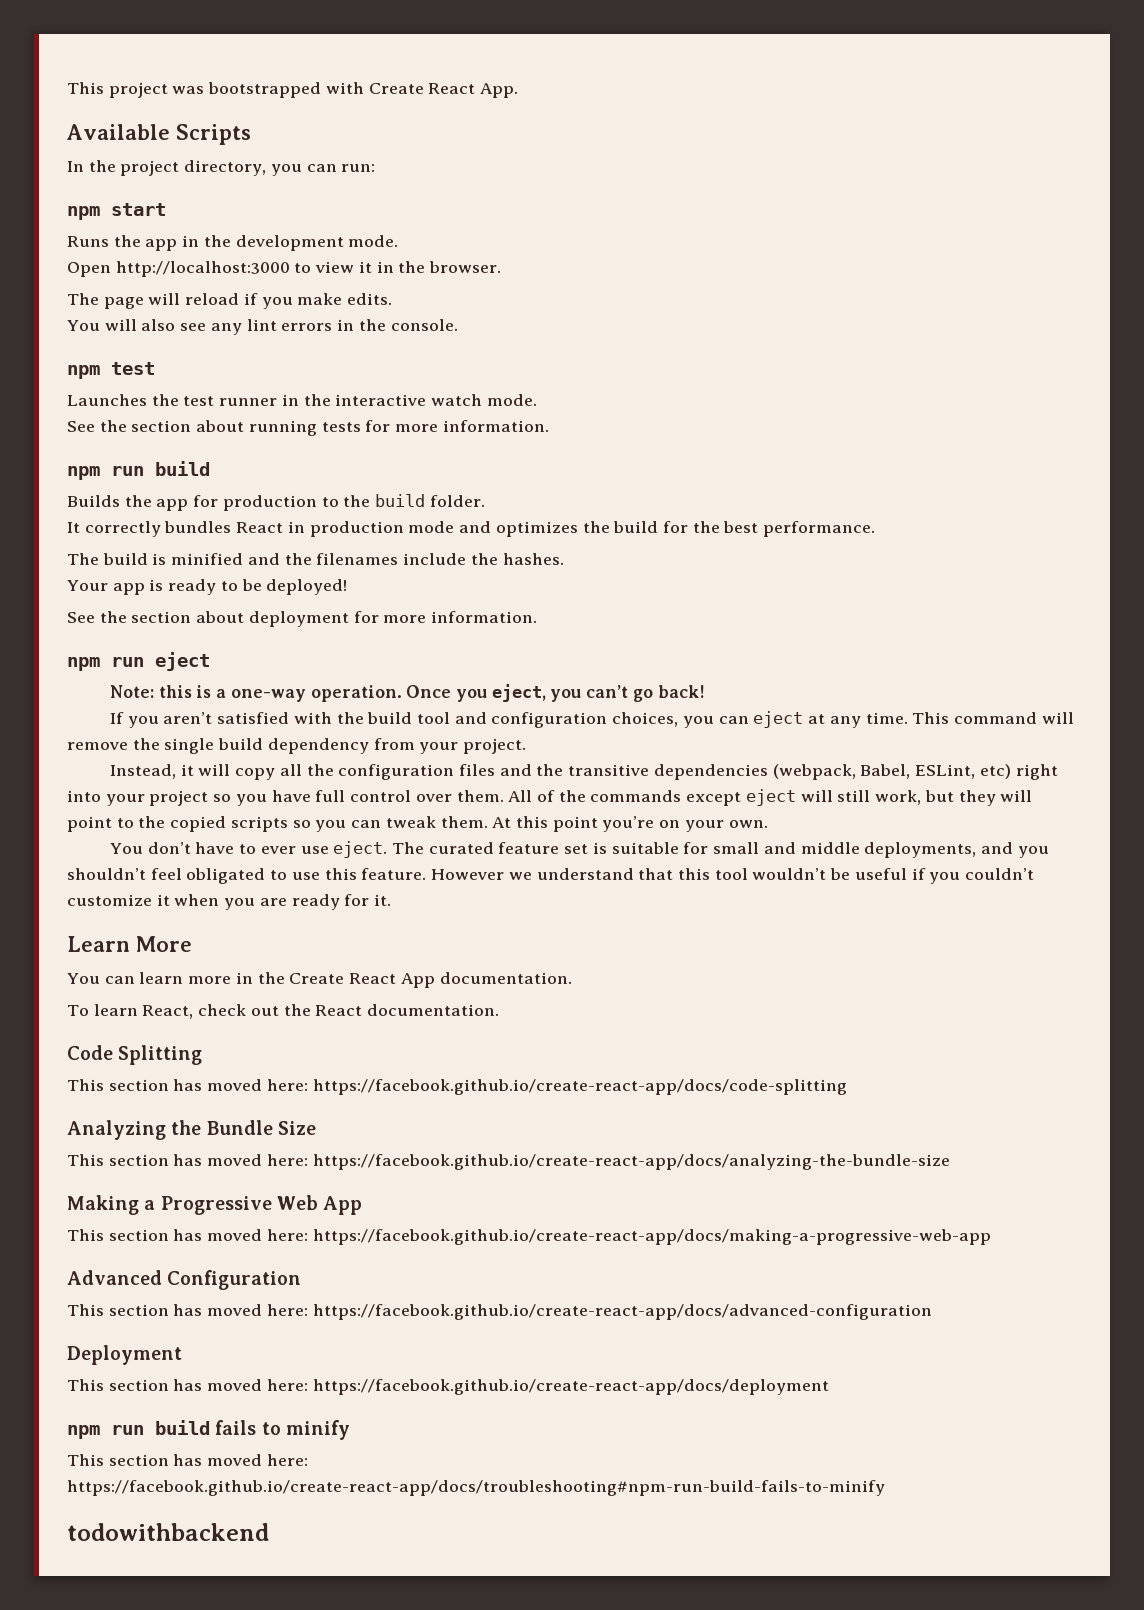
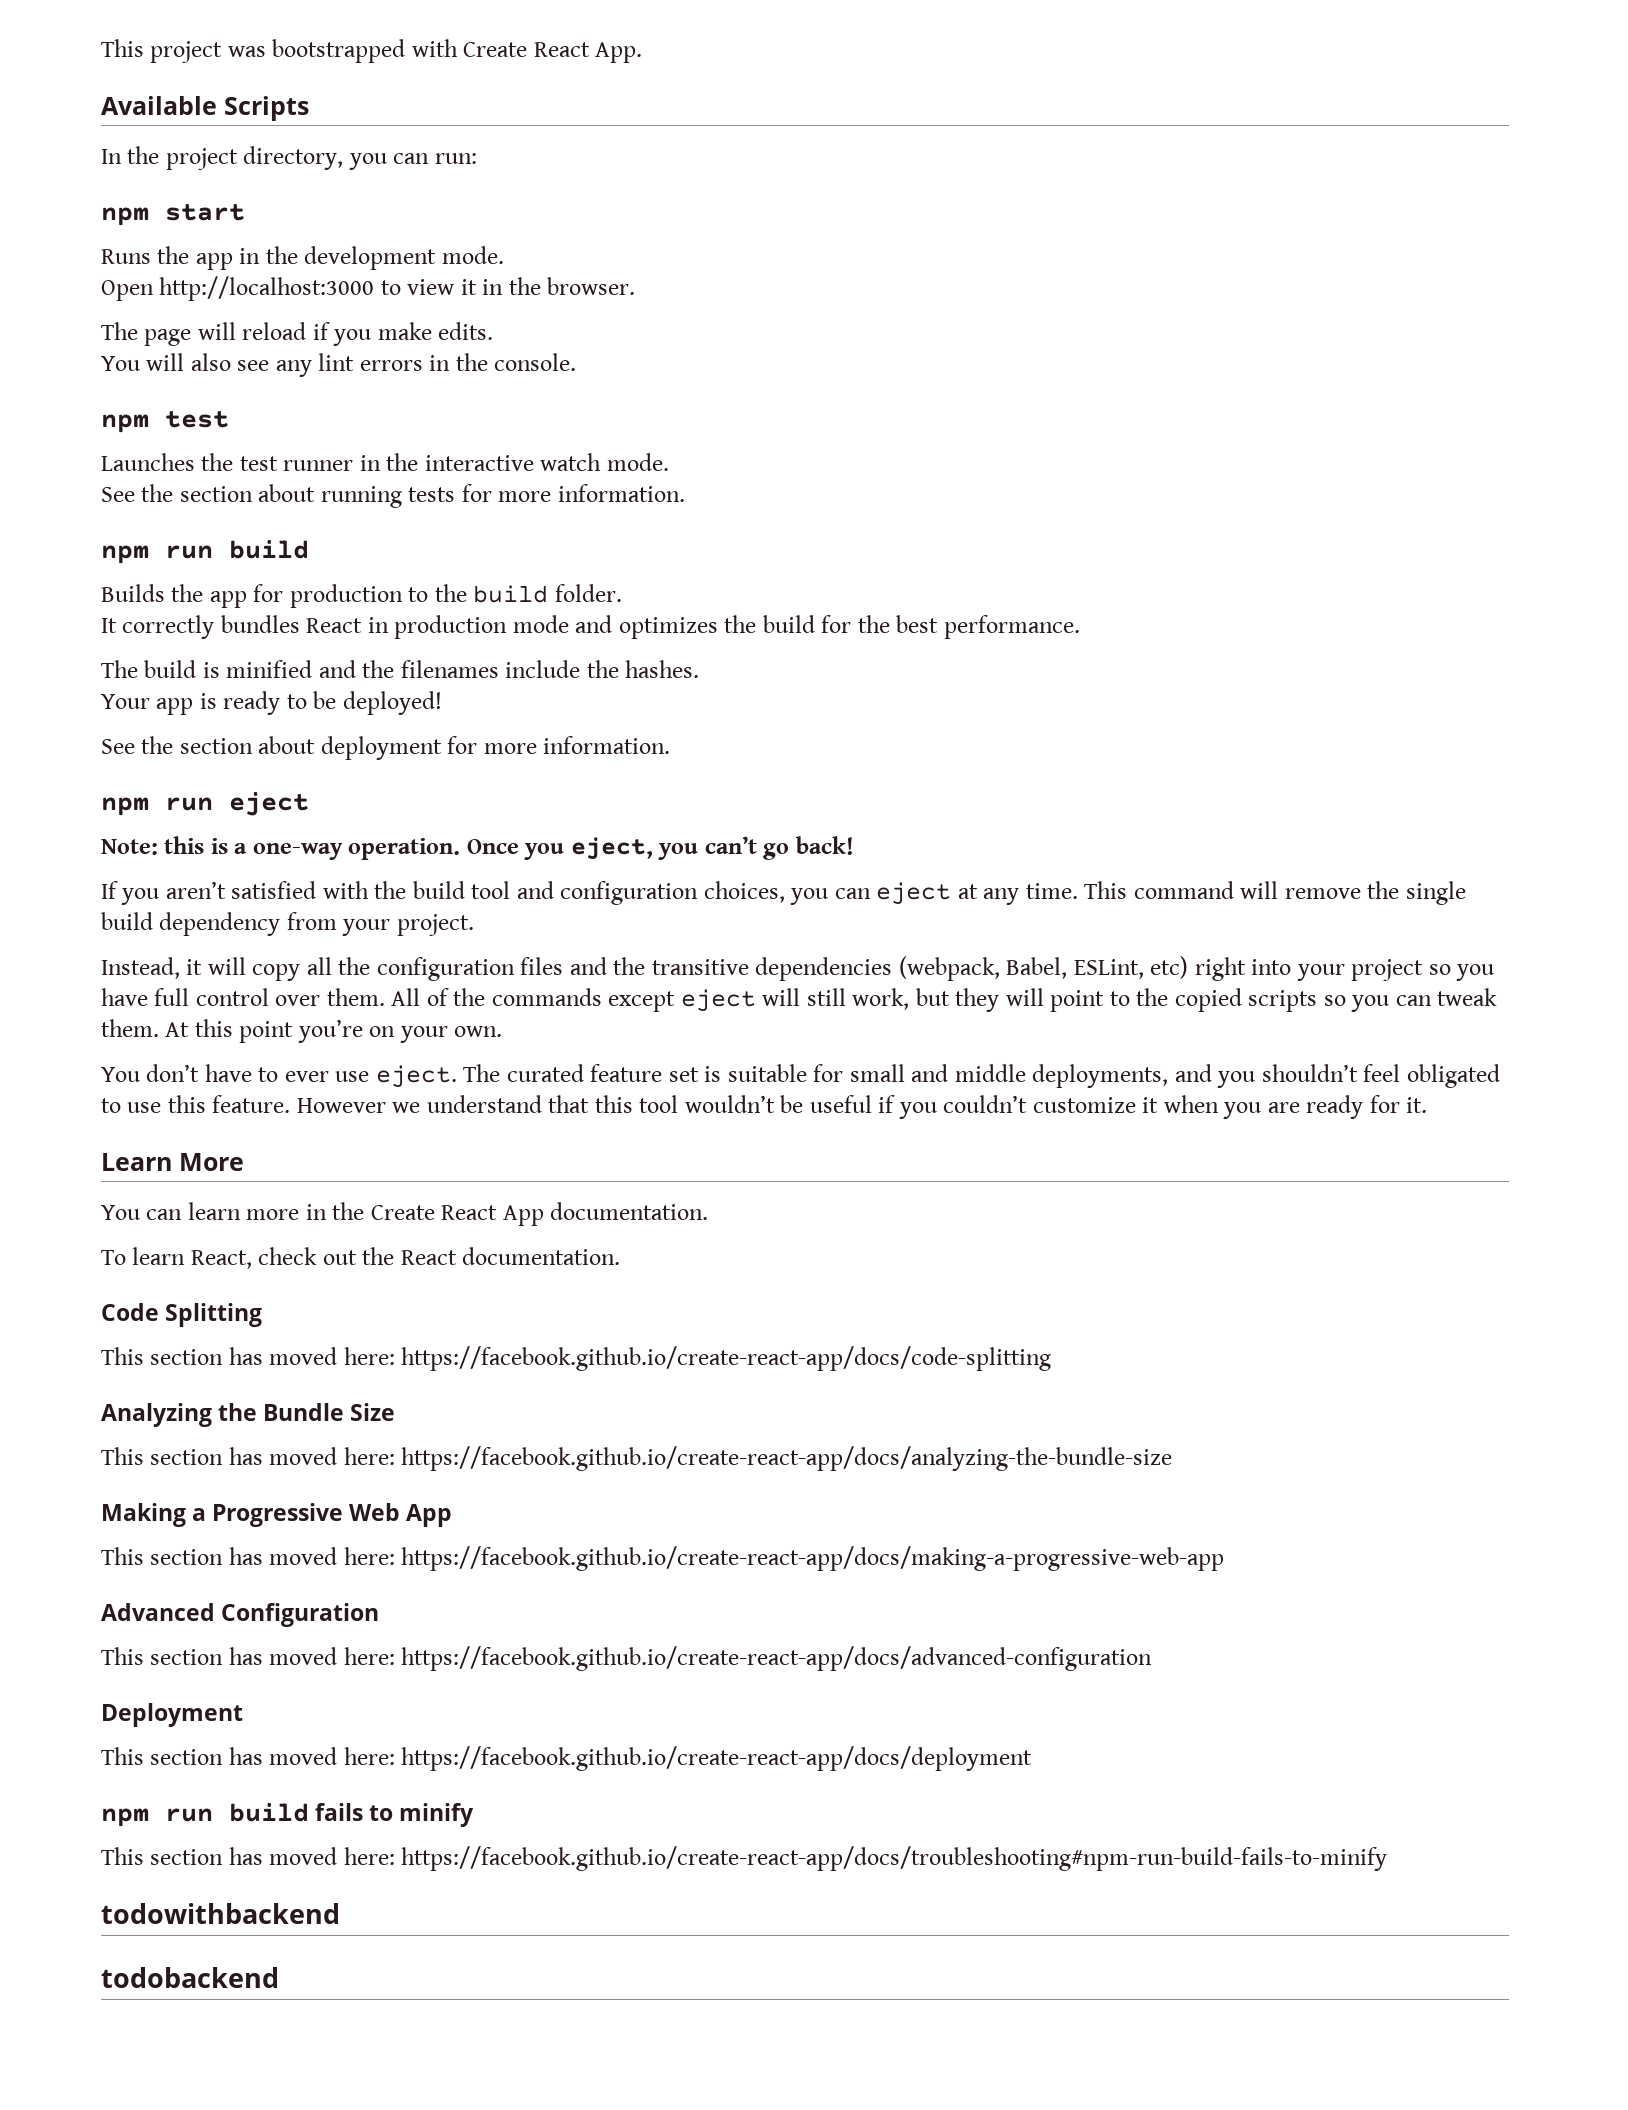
+ todobackend

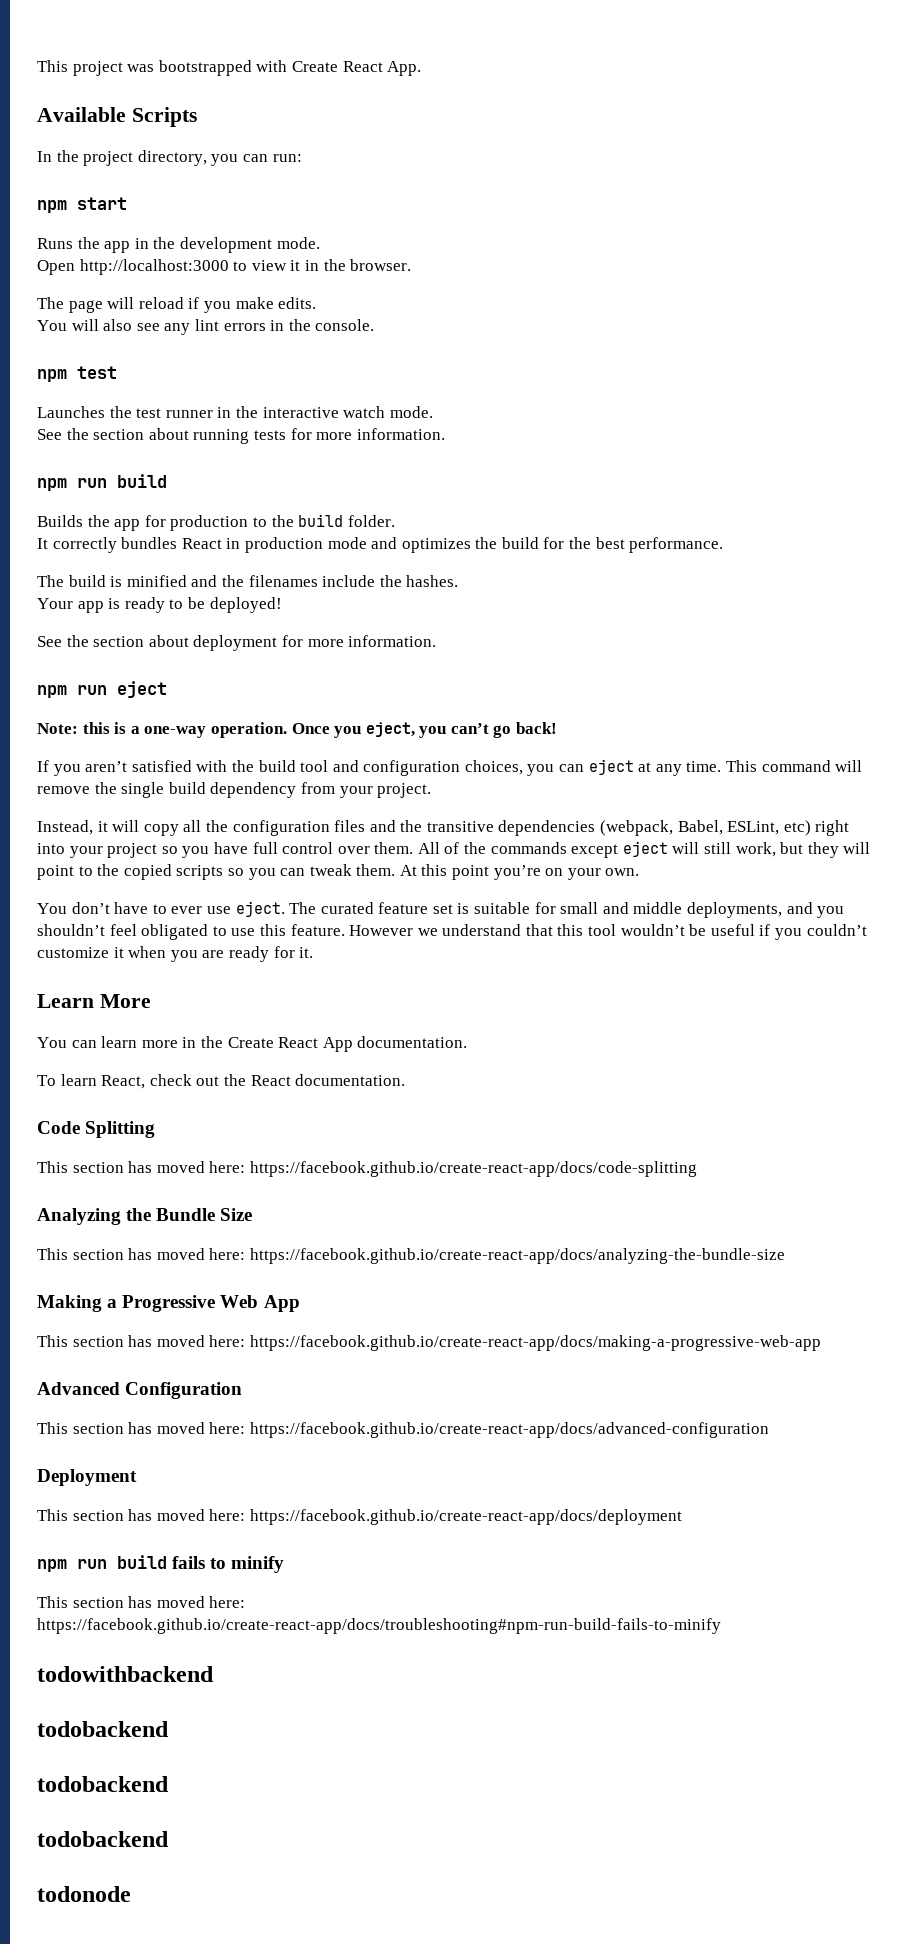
  todowithbackend
  todobackend
+ todobackend
+ todobackend
+ todonode

